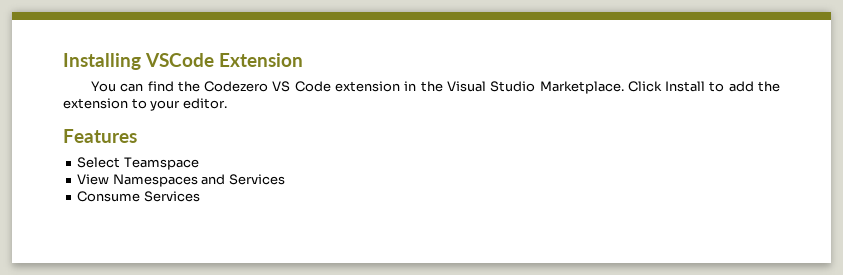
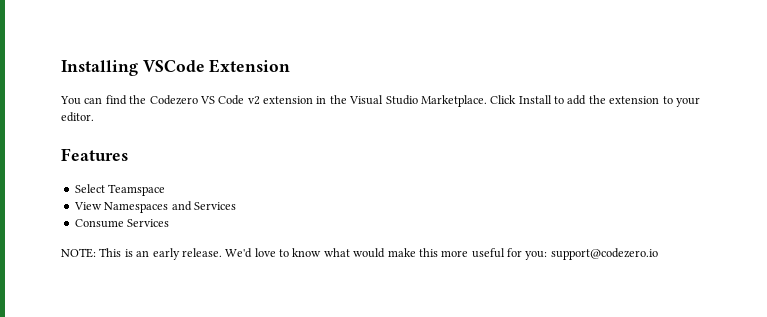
- You can find the Codezero VS Code extension in the Visual Studio Marketplace.
+ You can find the Codezero VS Code v2 extension in the Visual Studio Marketplace.
+ NOTE: This is an early release. We'd love to know what would make this more useful for you: support@codezero.io

